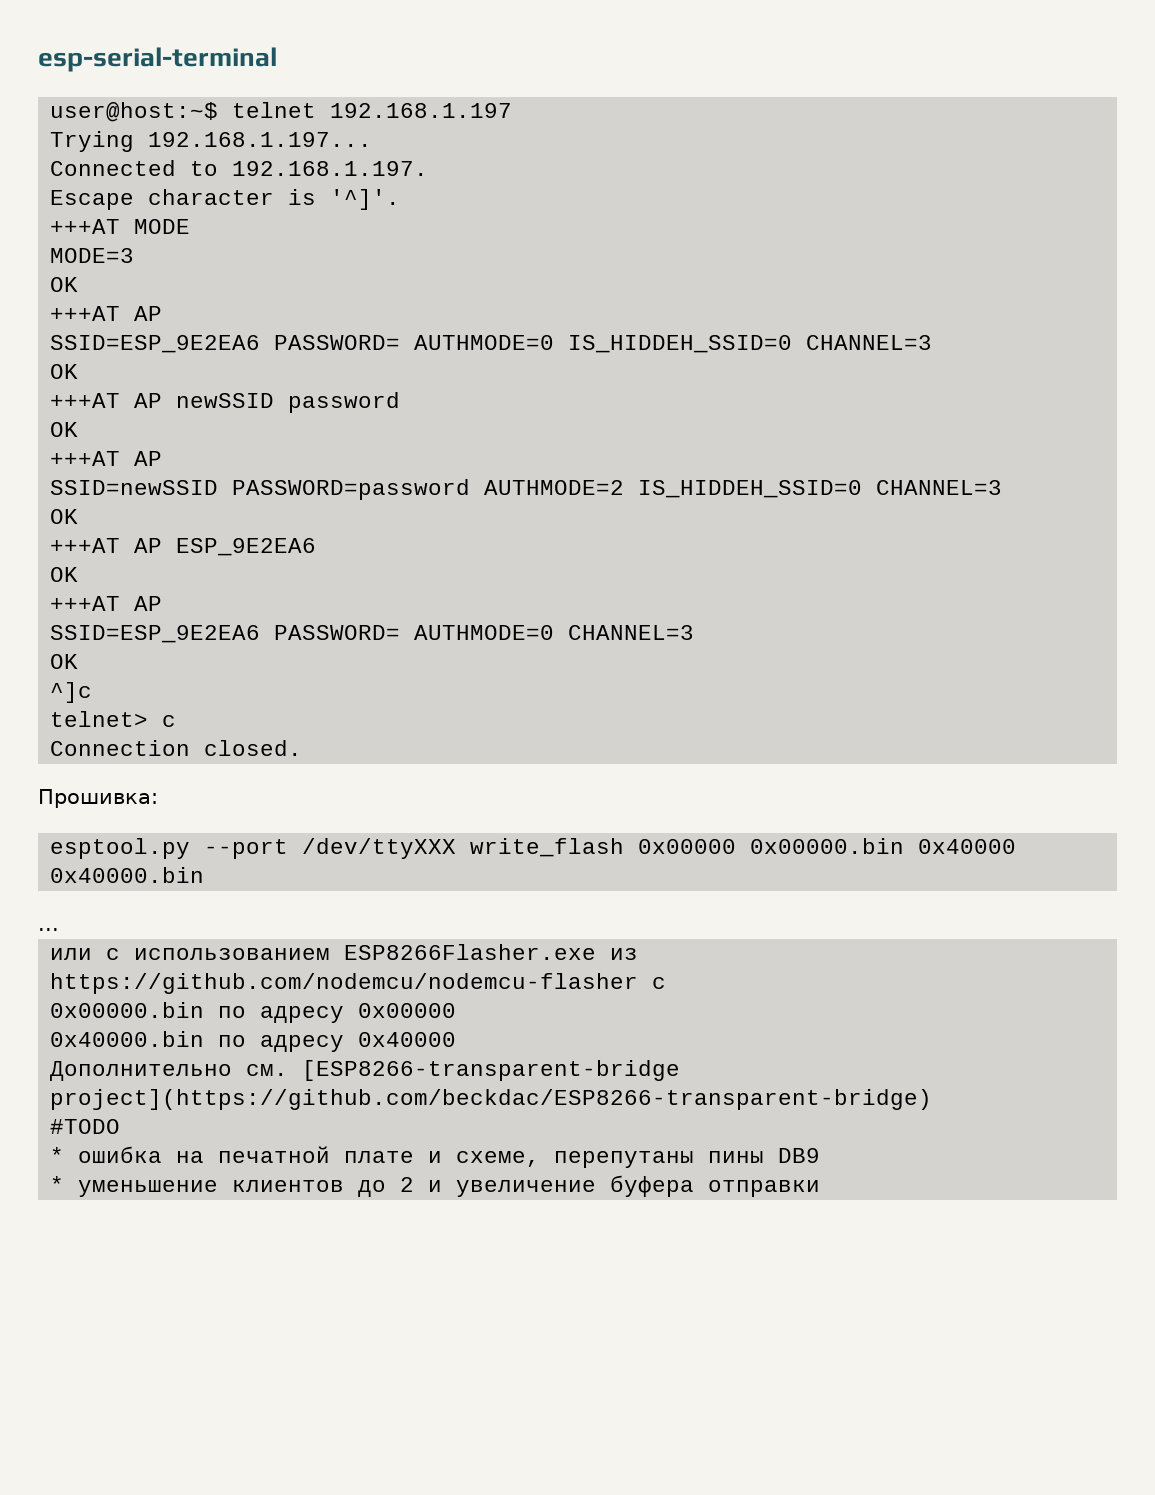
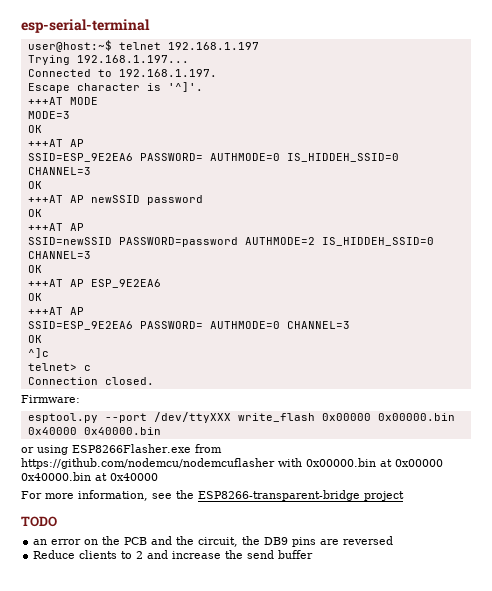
- Прошивка:
+ Firmware:
- ...
- или с использованием ESP8266Flasher.exe из https://github.com/nodemcu/nodemcu-flasher с
- 0x00000.bin по адресу 0x00000
- 0x40000.bin по адресу 0x40000
- Дополнительно см. [ESP8266-transparent-bridge project](https://github.com/beckdac/ESP8266-transparent-bridge)
- #TODO
- * ошибка на печатной плате и схеме, перепутаны пины DB9
- * уменьшение клиентов до 2 и увеличение буфера отправки
+ or using ESP8266Flasher.exe from https://github.com/nodemcu/nodemcuflasher with 0x00000.bin at 0x00000 0x40000.bin at 0x40000
+ For more information, see the ESP8266-transparent-bridge project
+ TODO
+ an error on the PCB and the circuit, the DB9 pins are reversed
+ Reduce clients to 2 and increase the send buffer

